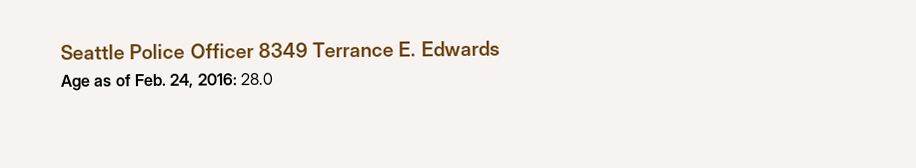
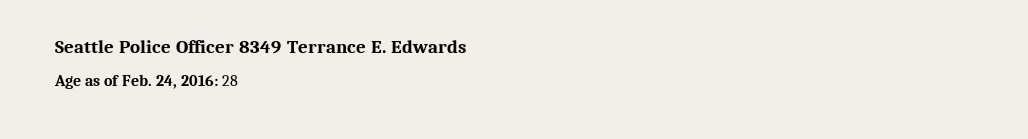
- Age as of Feb. 24, 2016: 28.0
+ Age as of Feb. 24, 2016: 28

